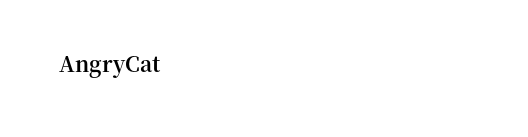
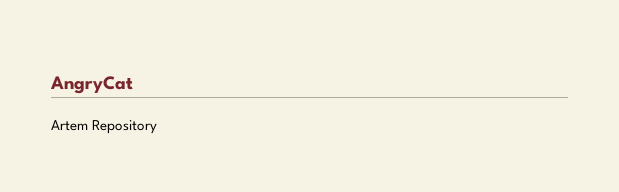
+ Artem Repository

